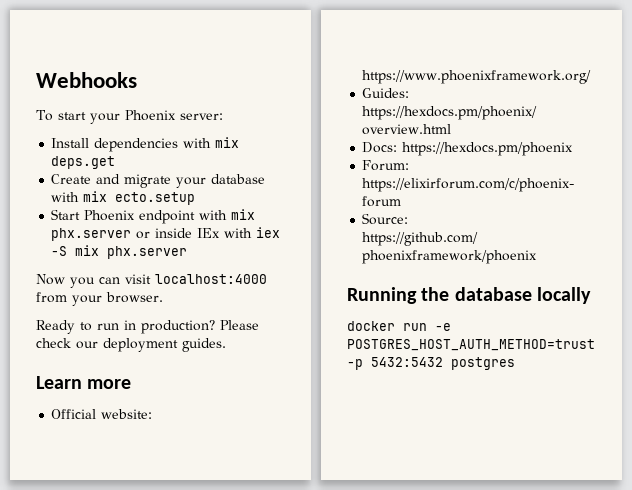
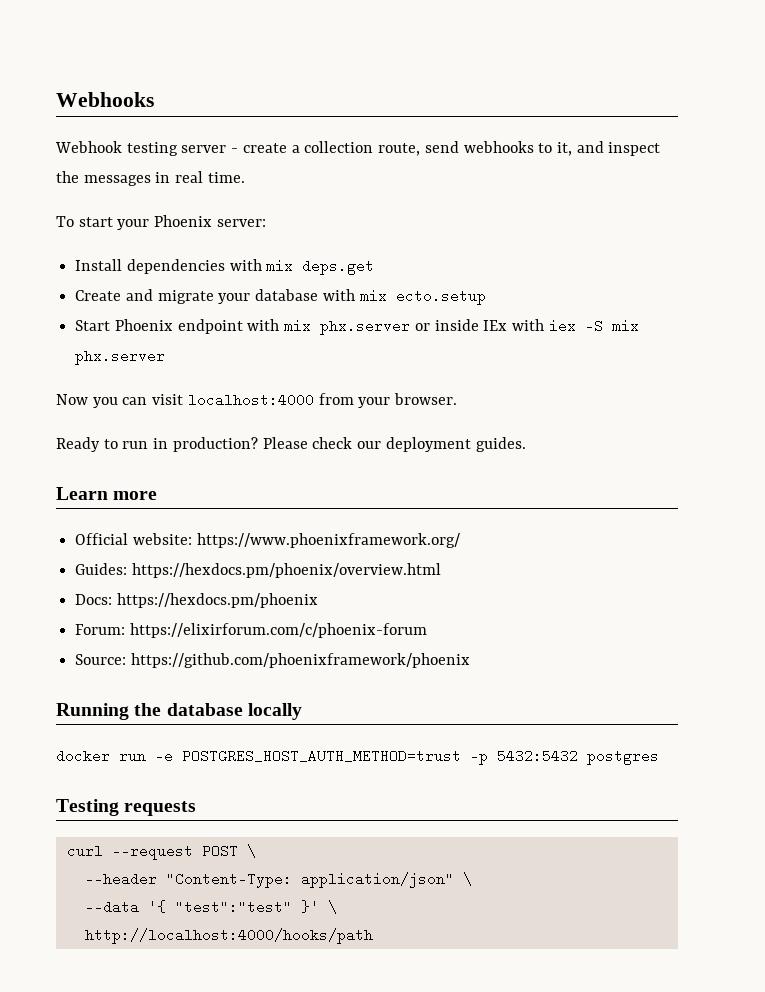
+ Webhook testing server - create a collection route, send webhooks to it, and inspect the messages in real time.
+ Testing requests
+ curl --request POST \
+ --header "Content-Type: application/json" \
+ --data '{ "test":"test" }' \
+ http://localhost:4000/hooks/path

